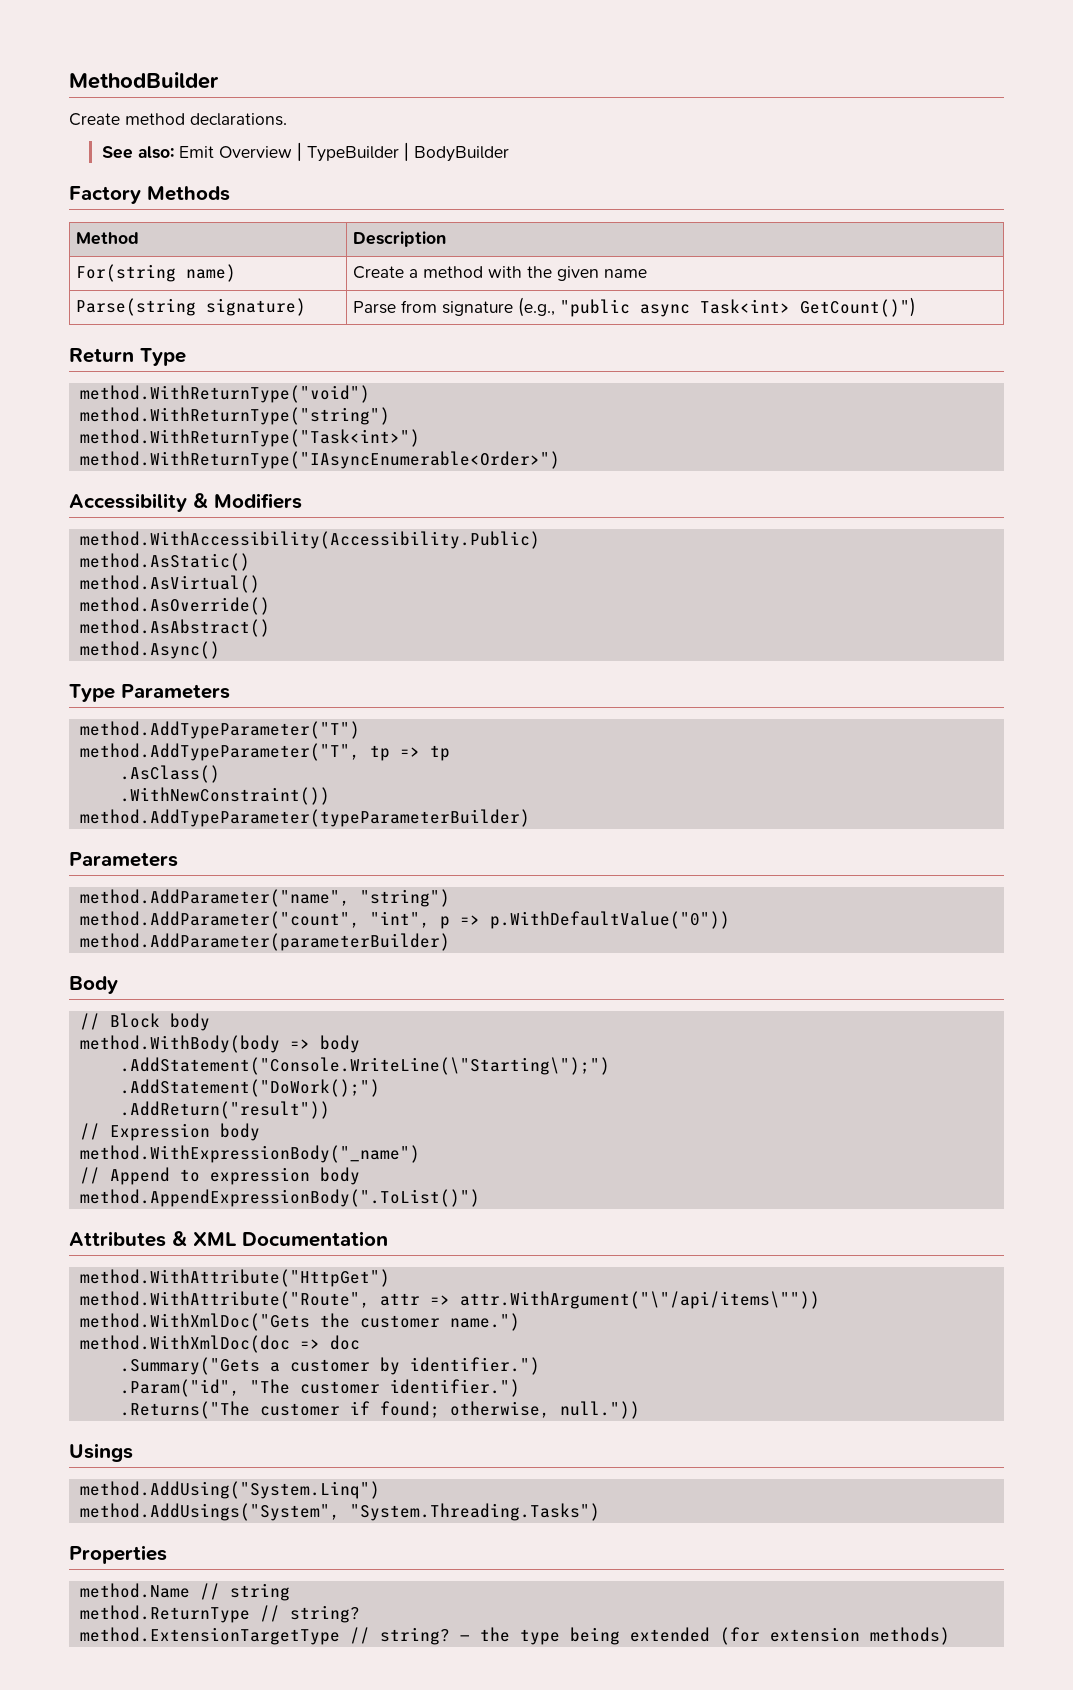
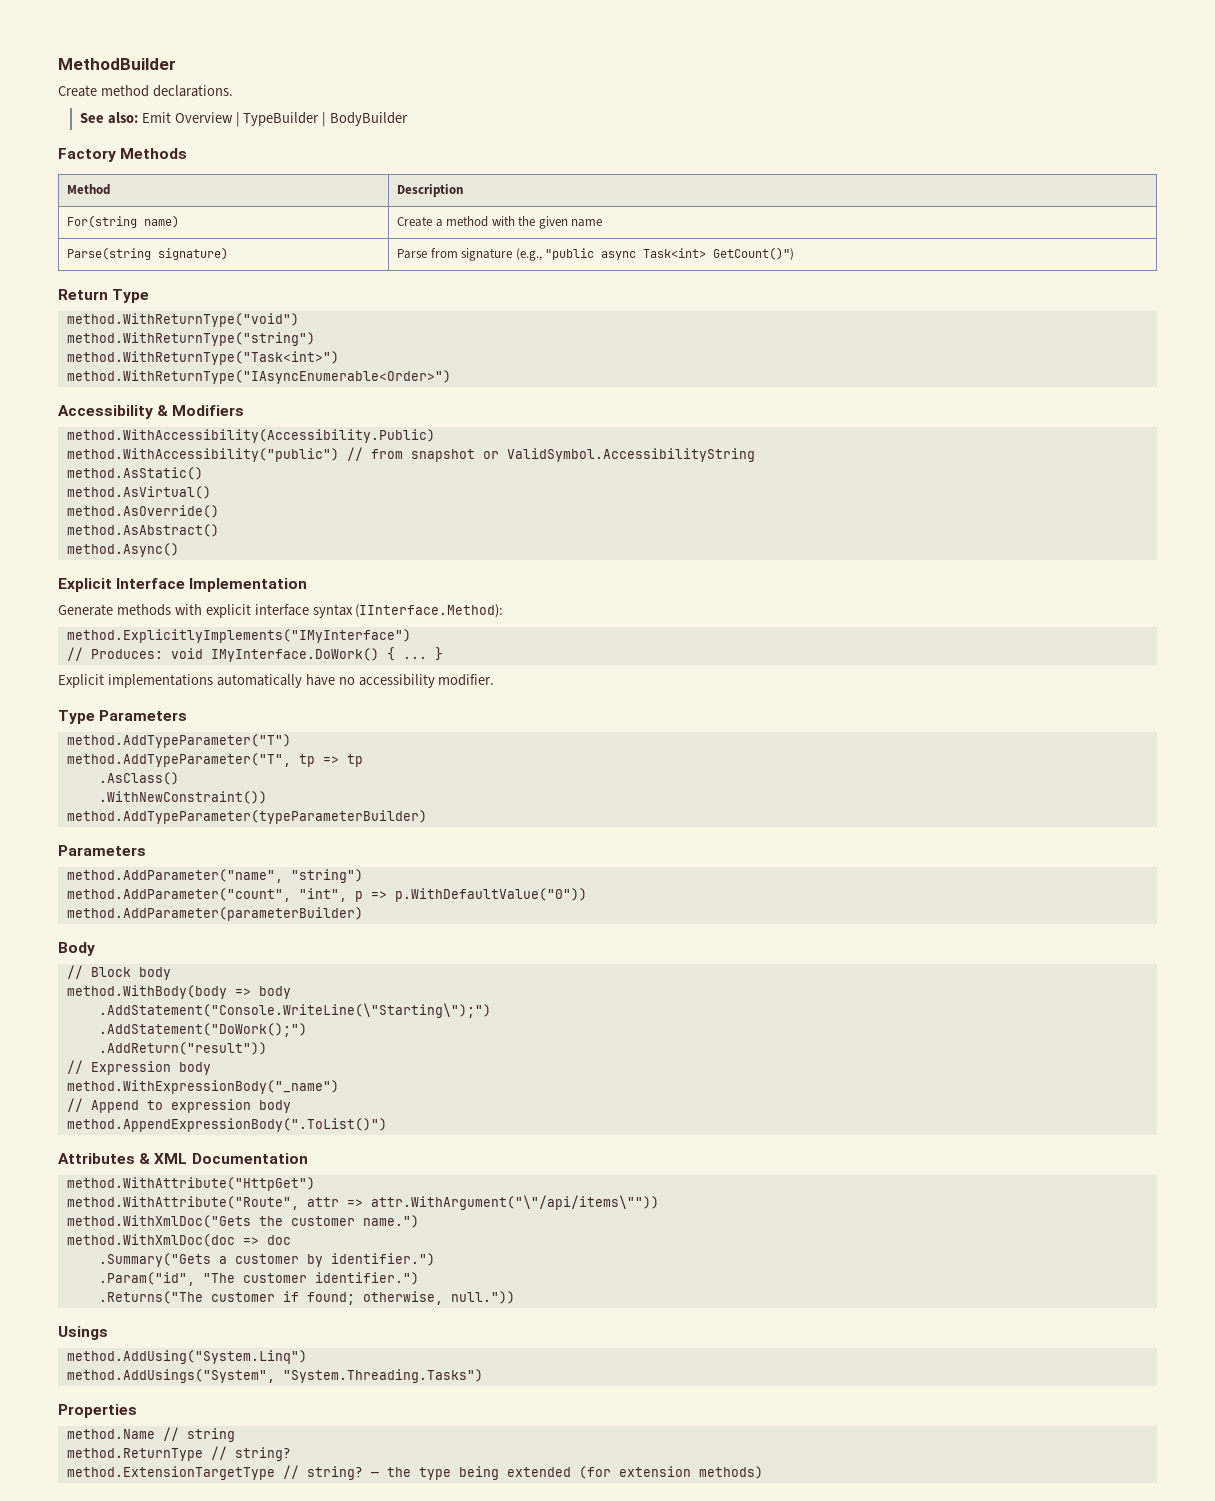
+ method.WithAccessibility("public") // from snapshot or ValidSymbol.AccessibilityString
+ Explicit Interface Implementation
+ Generate methods with explicit interface syntax (IInterface.Method):
+ method.ExplicitlyImplements("IMyInterface")
+ // Produces: void IMyInterface.DoWork() { ... }
+ Explicit implementations automatically have no accessibility modifier.

